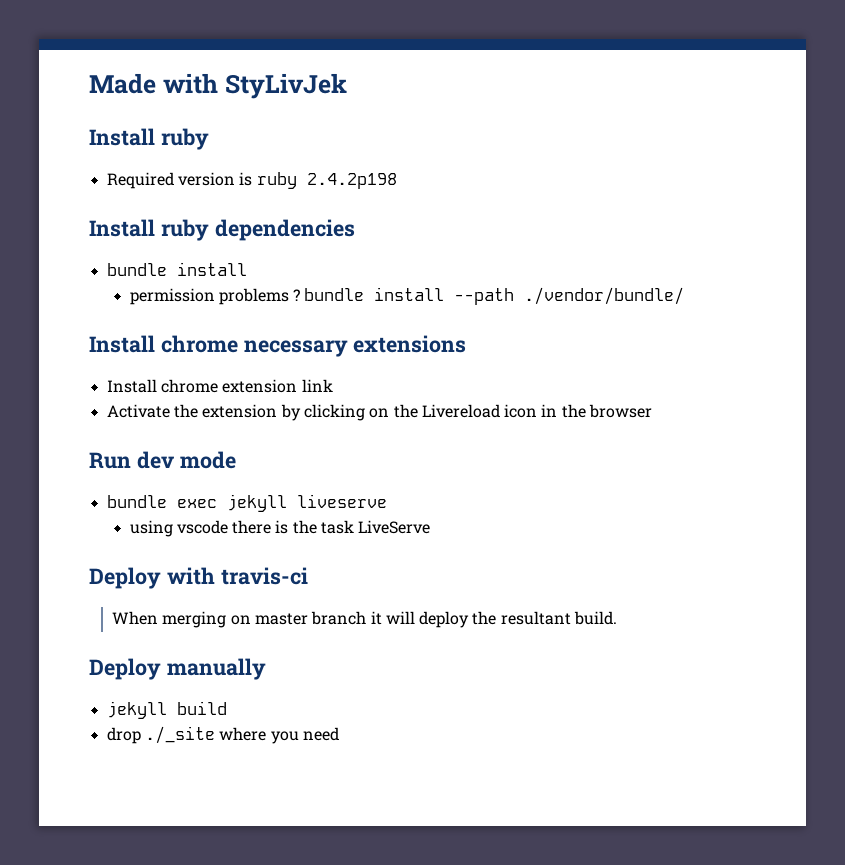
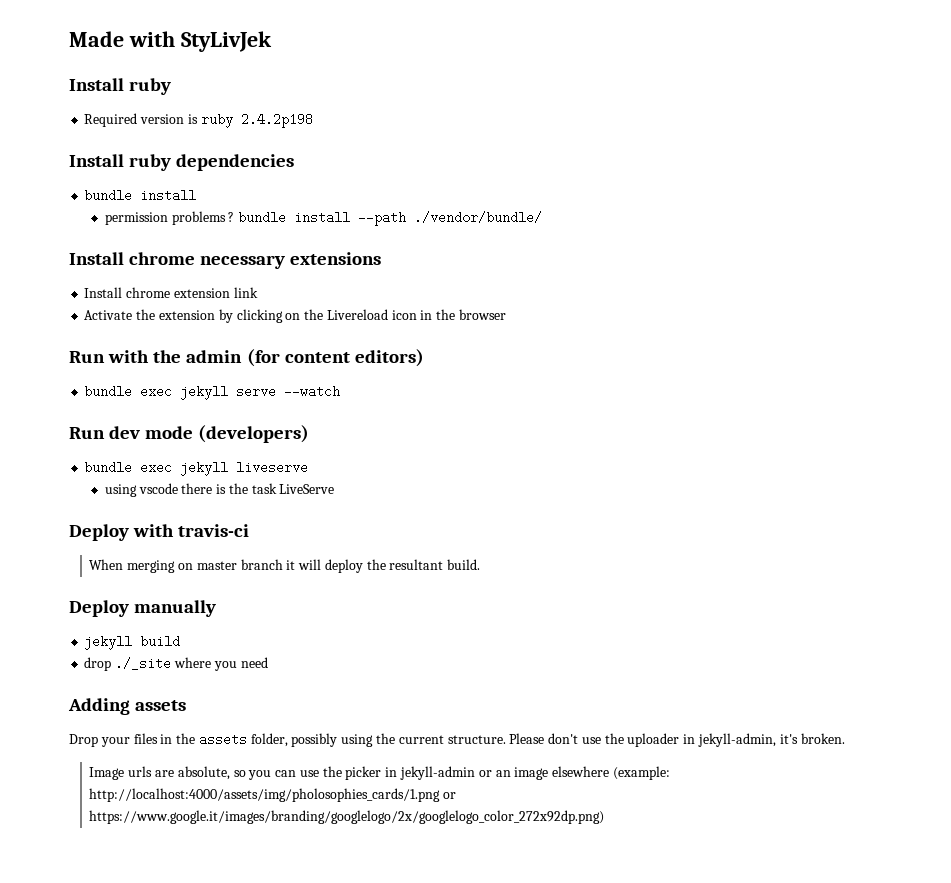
+ Run with the admin (for content editors)
+ bundle exec jekyll serve --watch
- Run dev mode
+ Run dev mode (developers)
+ Adding assets
+ Drop your files in the assets folder, possibly using the current structure. Please don't use the uploader in jekyll-admin, it's broken.
+ Image urls are absolute, so you can use the picker in jekyll-admin or an image elsewhere (example: http://localhost:4000/assets/img/pholosophies_cards/1.png or https://www.google.it/images/branding/googlelogo/2x/googlelogo_color_272x92dp.png)

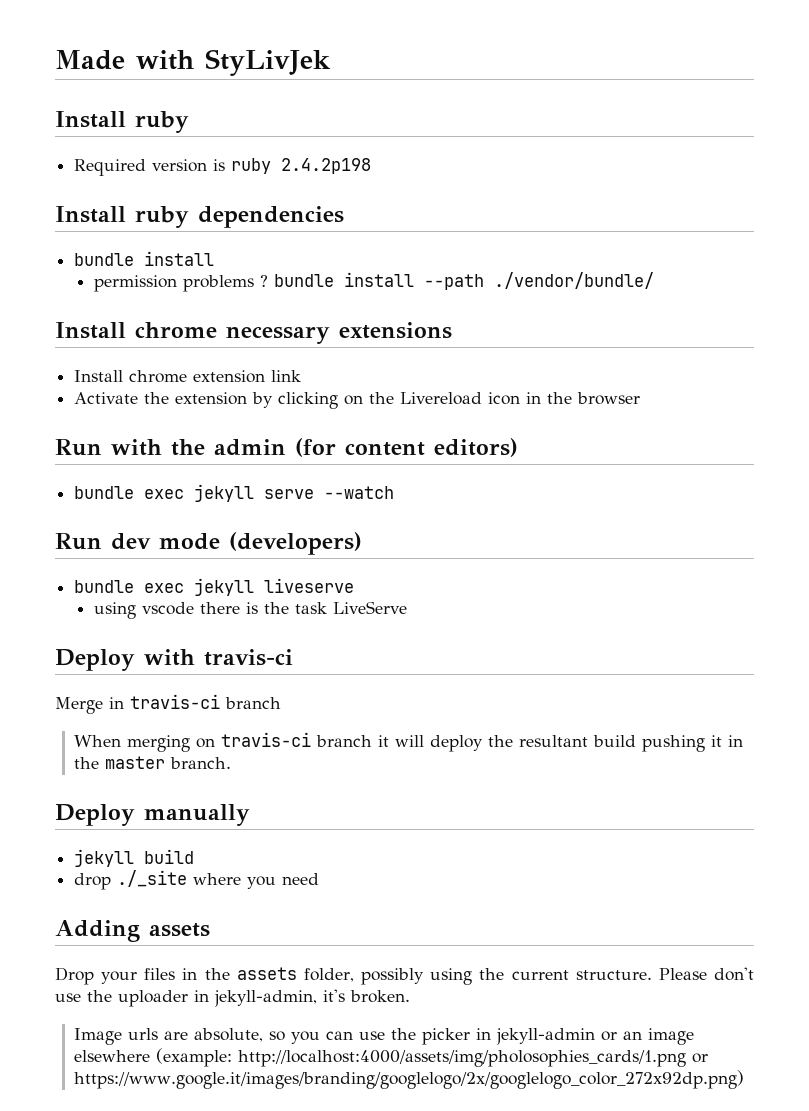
+ Merge in travis-ci branch
- When merging on master branch it will deploy the resultant build.
+ When merging on travis-ci branch it will deploy the resultant build pushing it in the master branch.

